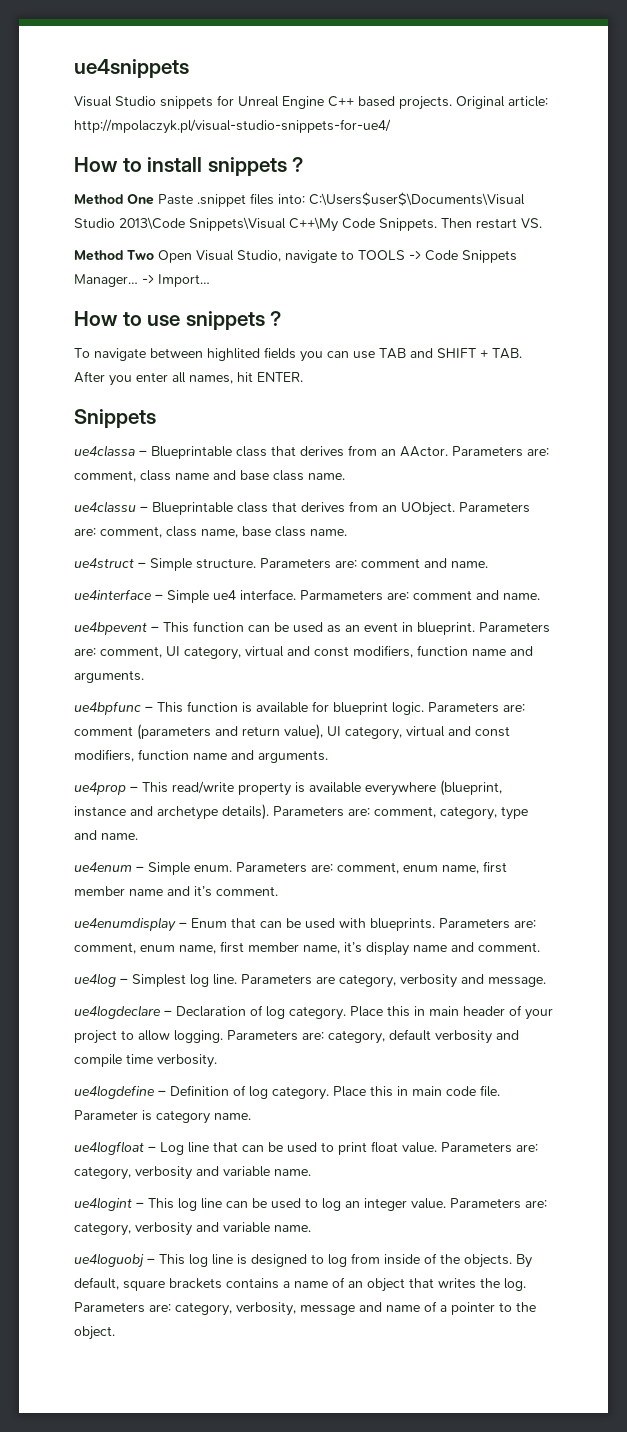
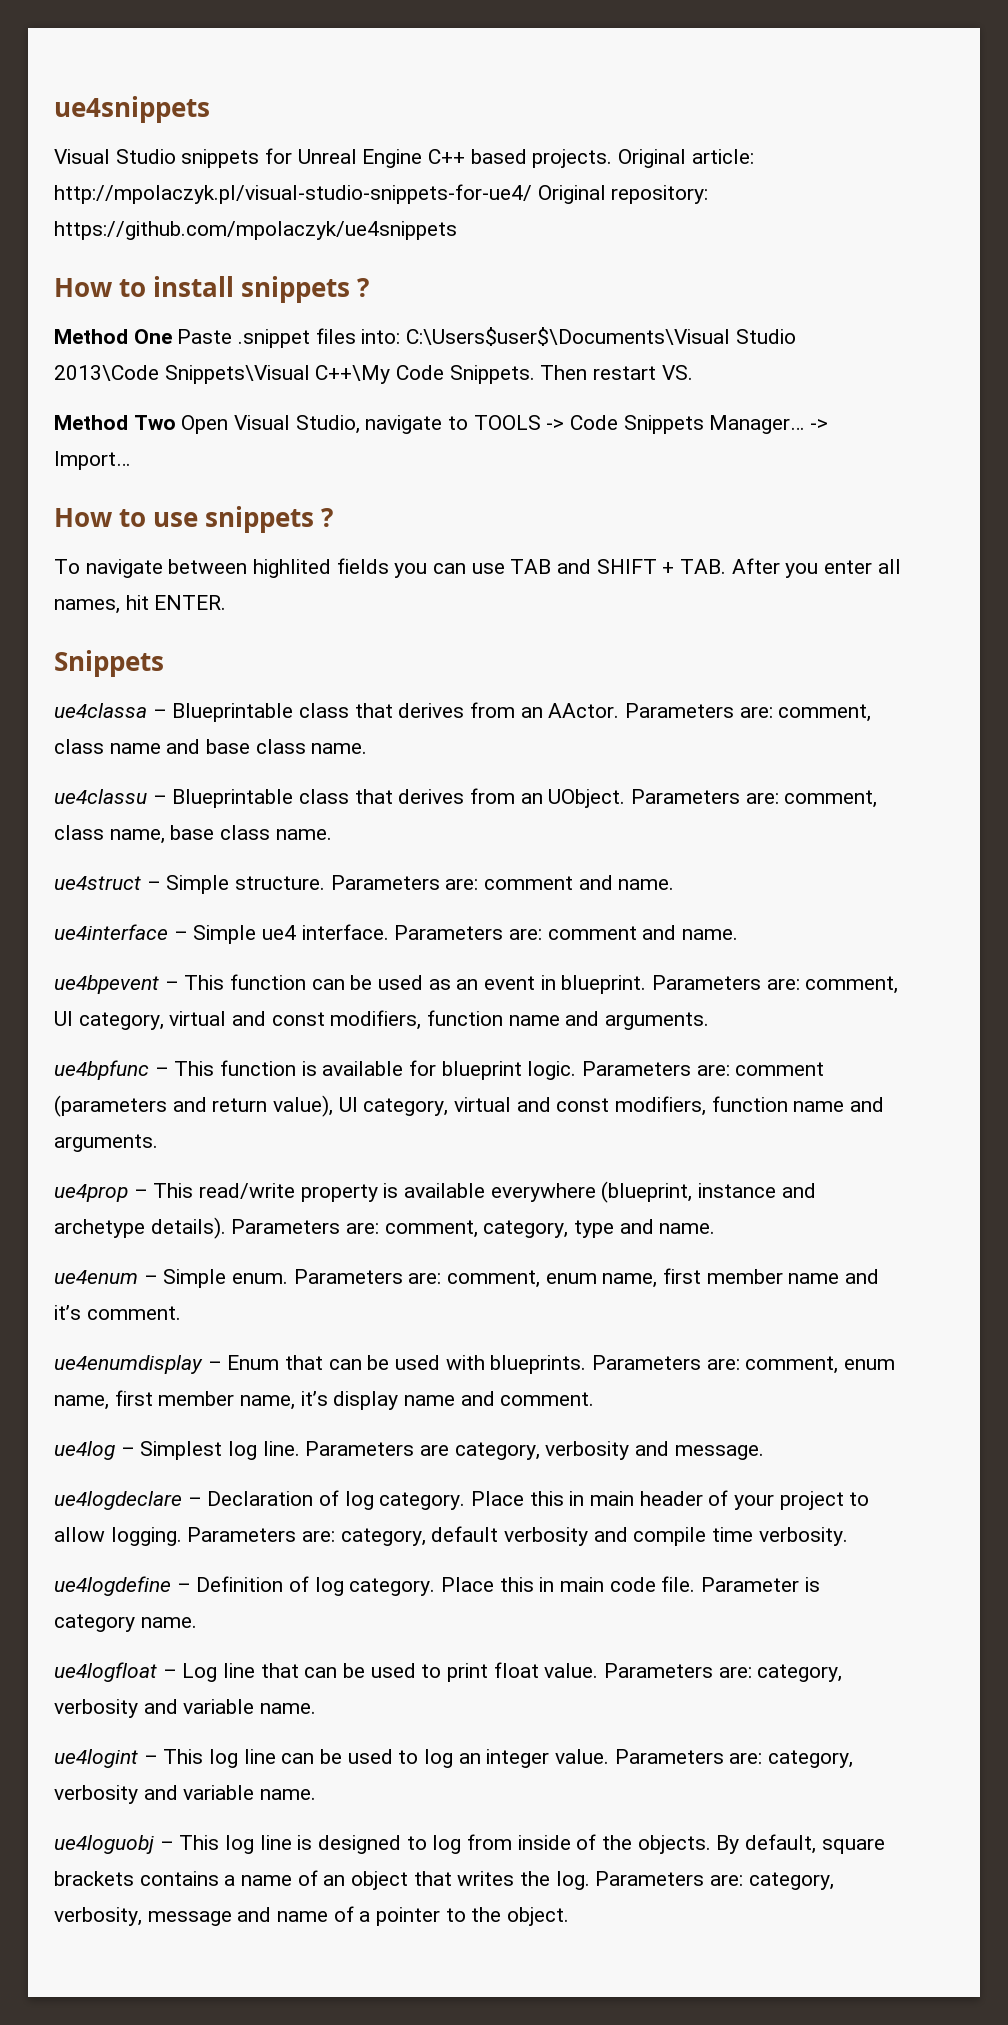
- Original article: http://mpolaczyk.pl/visual-studio-snippets-for-ue4/
+ Original article: http://mpolaczyk.pl/visual-studio-snippets-for-ue4/ Original repository: https://github.com/mpolaczyk/ue4snippets
- ue4interface – Simple ue4 interface. Parmameters are: comment and name.
+ ue4interface – Simple ue4 interface. Parameters are: comment and name.

